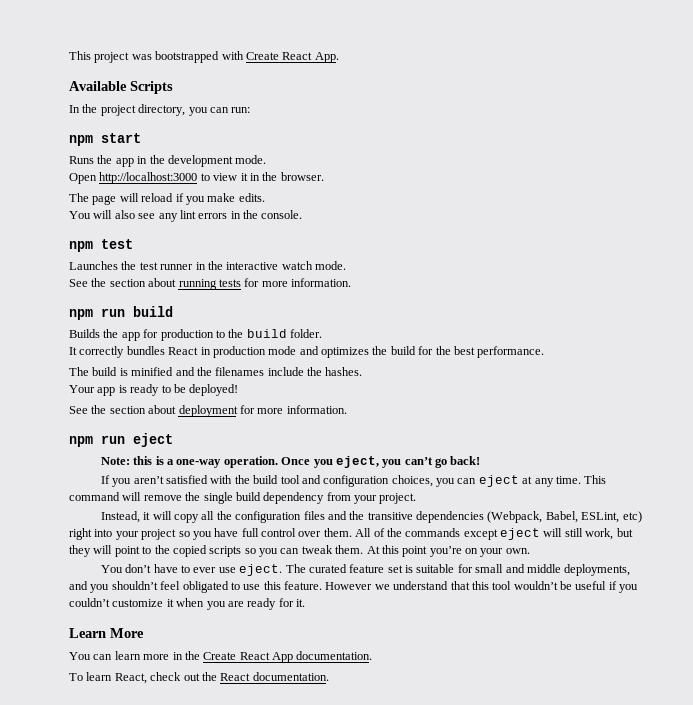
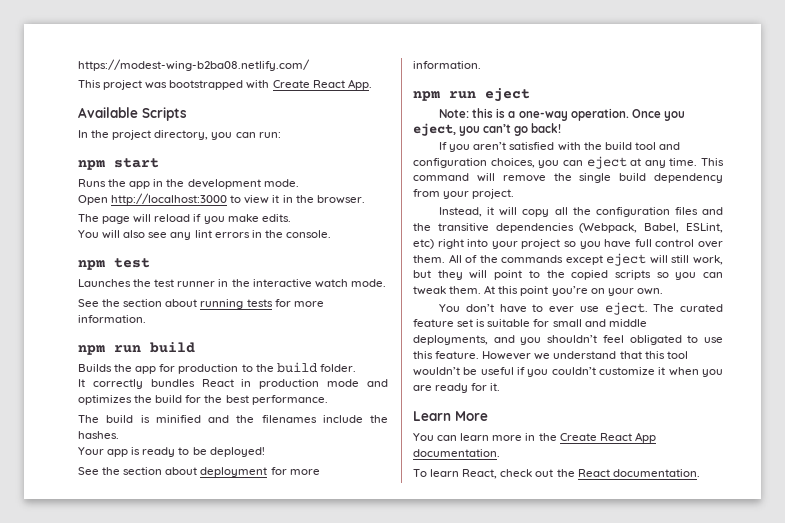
+ https://modest-wing-b2ba08.netlify.com/

